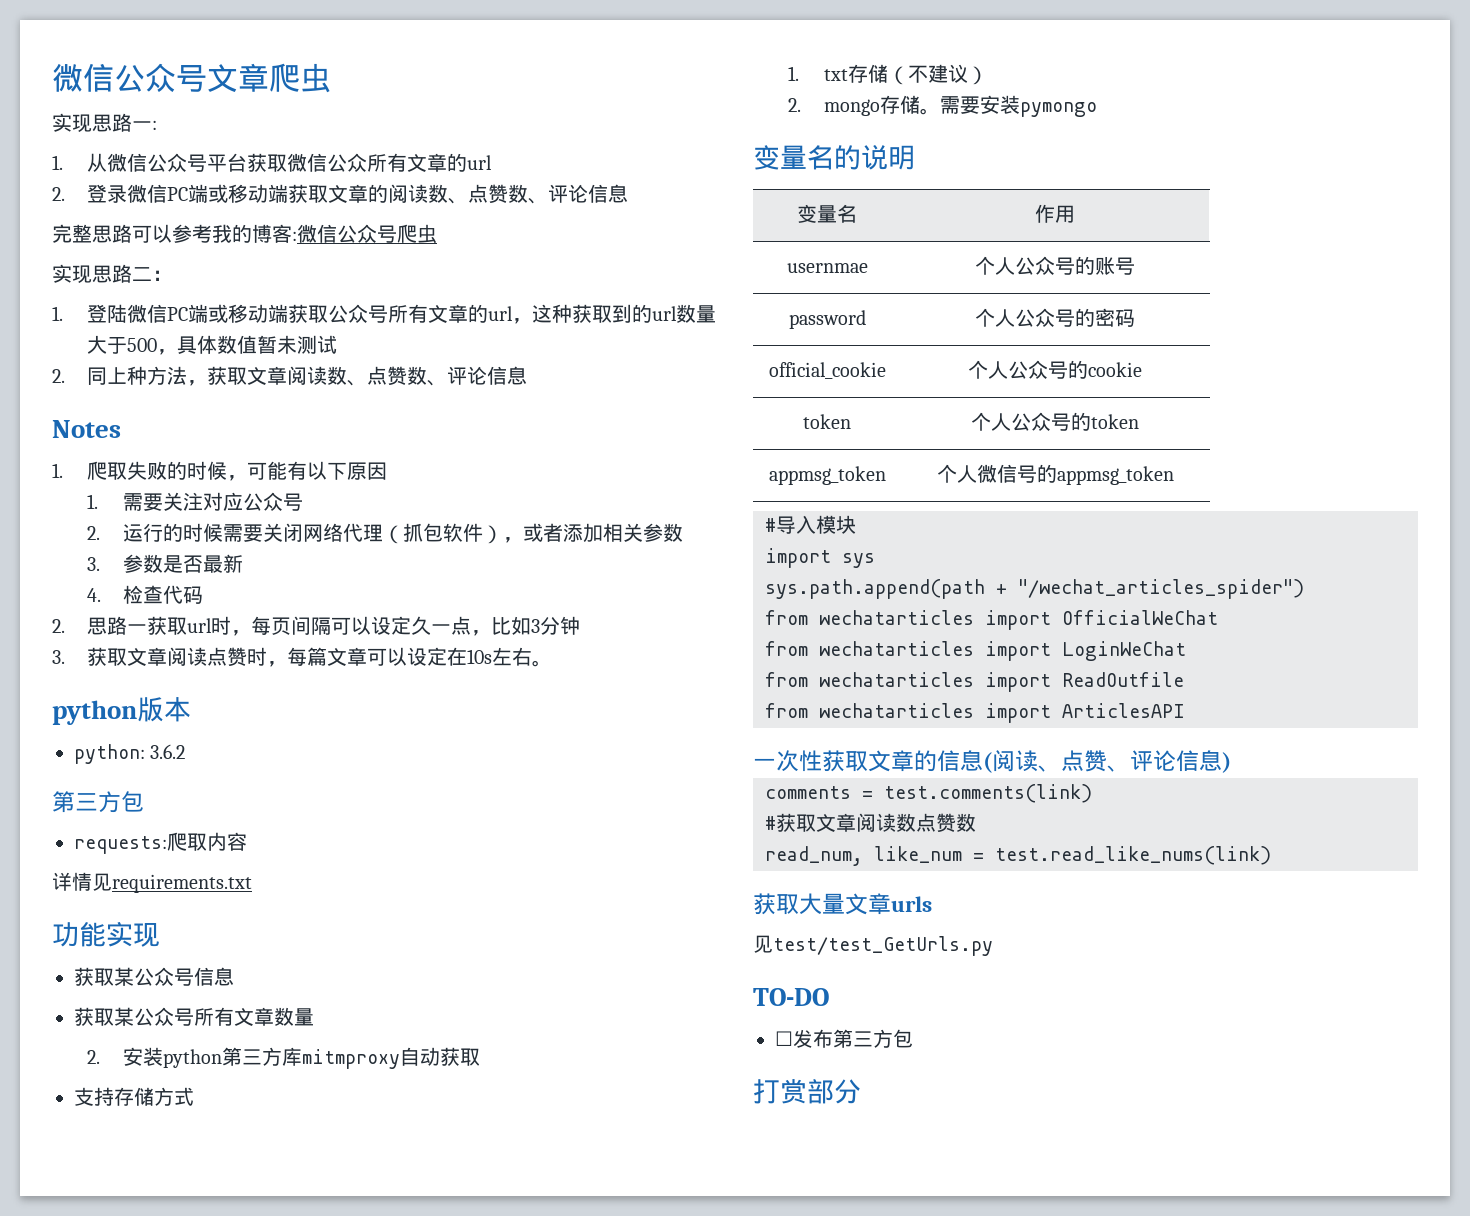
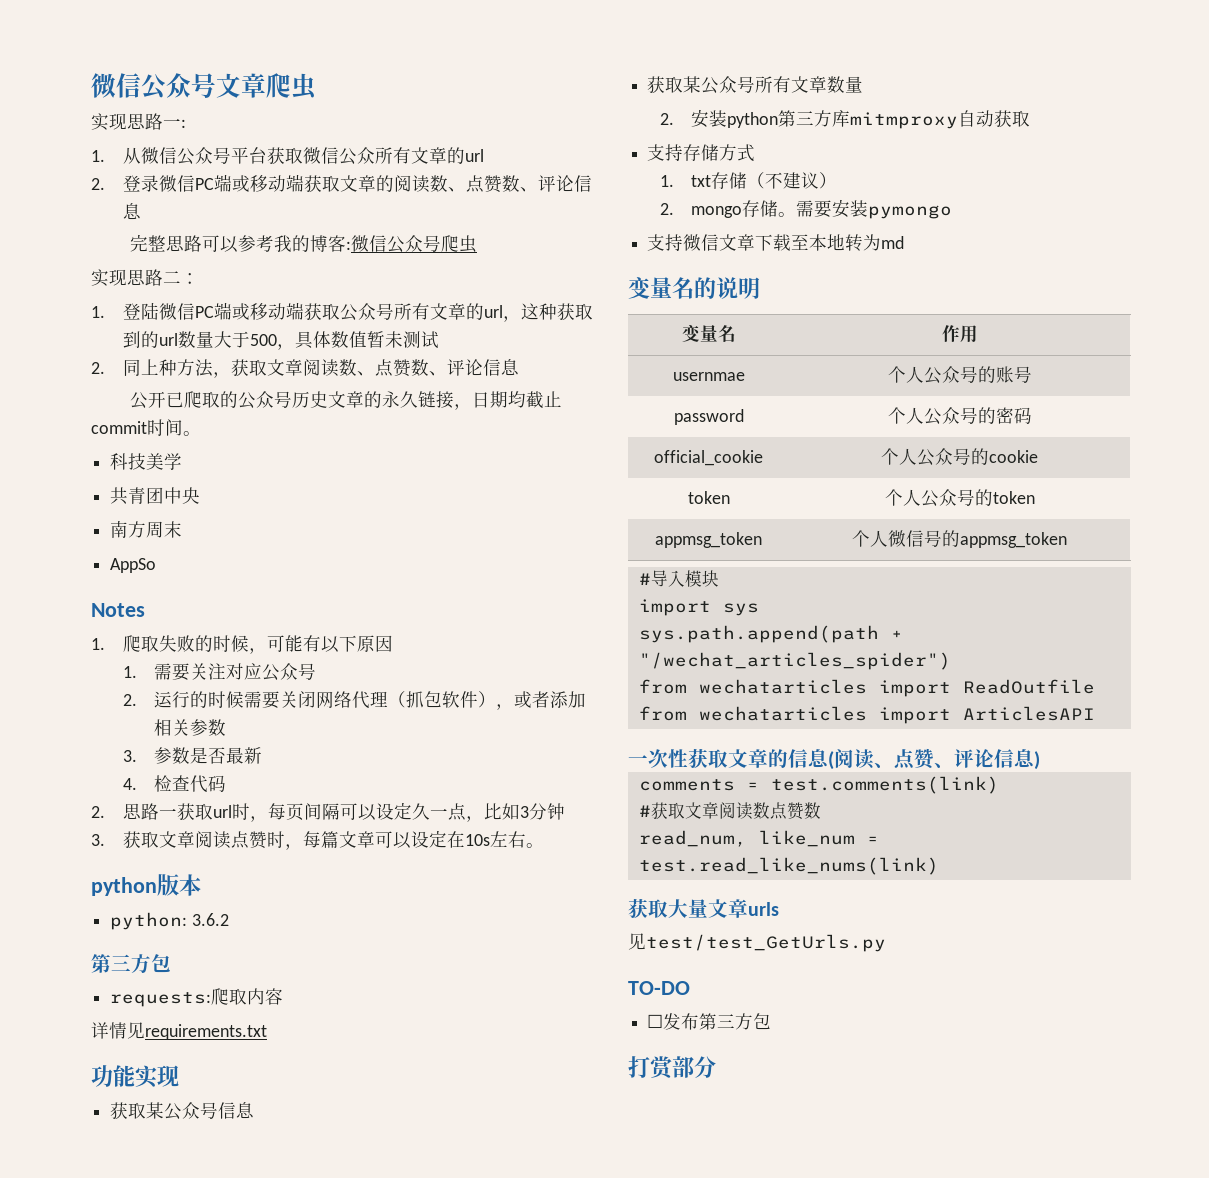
+ 公开已爬取的公众号历史文章的永久链接，日期均截止commit时间。
+ 科技美学
+ 共青团中央
+ 南方周末
+ AppSo
+ 支持微信文章下载至本地转为md
- from wechatarticles import OfficialWeChat
- from wechatarticles import LoginWeChat

